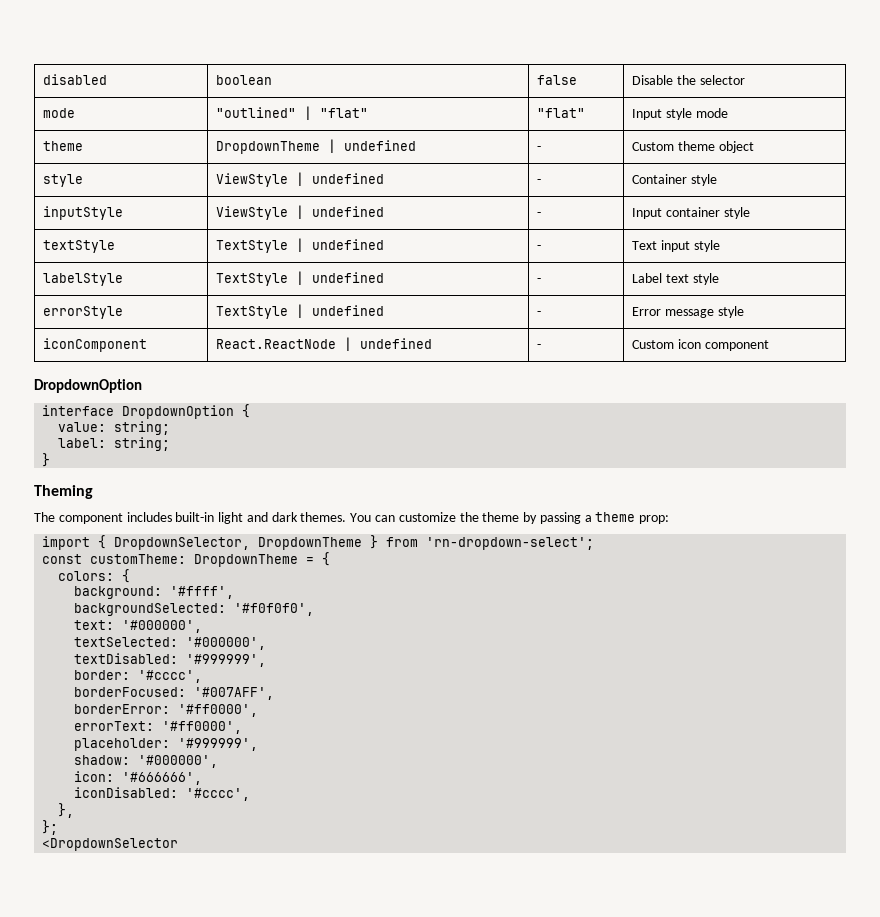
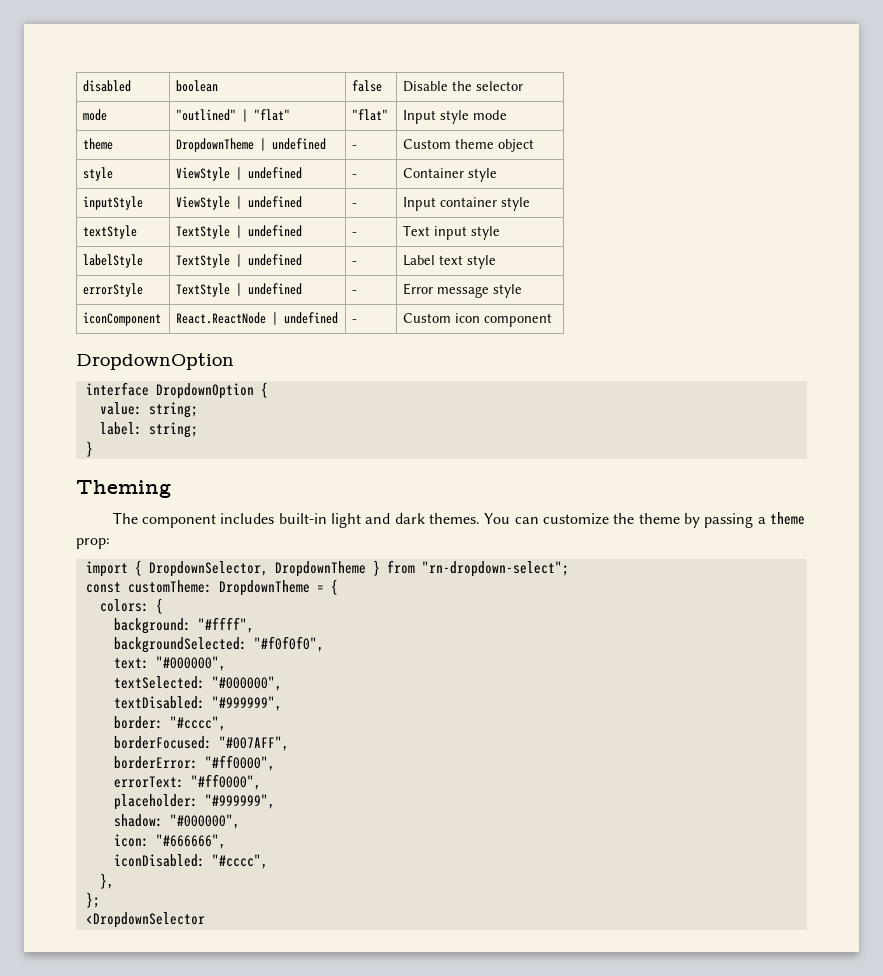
- import { DropdownSelector, DropdownTheme } from 'rn-dropdown-select';
+ import { DropdownSelector, DropdownTheme } from "rn-dropdown-select";
- background: '#ffff',
+ background: "#ffff",
- backgroundSelected: '#f0f0f0',
+ backgroundSelected: "#f0f0f0",
- text: '#000000',
+ text: "#000000",
- textSelected: '#000000',
+ textSelected: "#000000",
- textDisabled: '#999999',
+ textDisabled: "#999999",
- border: '#cccc',
+ border: "#cccc",
- borderFocused: '#007AFF',
+ borderFocused: "#007AFF",
- borderError: '#ff0000',
+ borderError: "#ff0000",
- errorText: '#ff0000',
+ errorText: "#ff0000",
- placeholder: '#999999',
+ placeholder: "#999999",
- shadow: '#000000',
+ shadow: "#000000",
- icon: '#666666',
+ icon: "#666666",
- iconDisabled: '#cccc',
+ iconDisabled: "#cccc",

